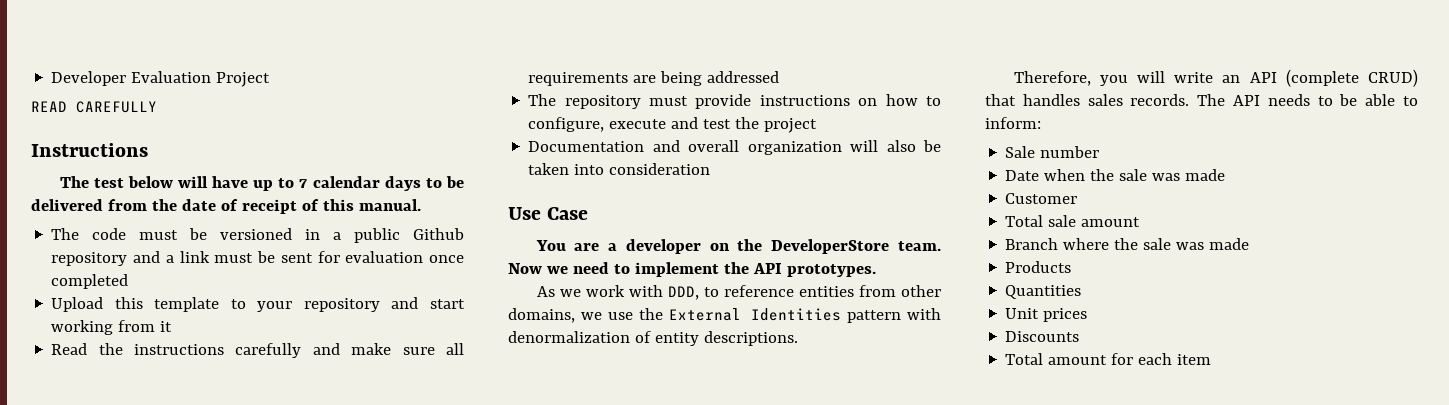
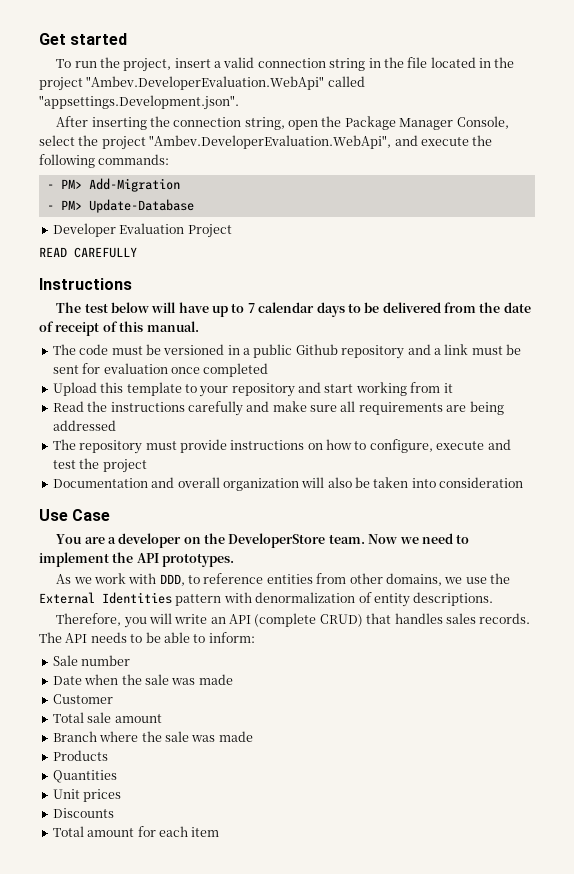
+ Get started
+ To run the project, insert a valid connection string in the file located in the project "Ambev.DeveloperEvaluation.WebApi" called "appsettings.Development.json".
+ After inserting the connection string, open the Package Manager Console, select the project "Ambev.DeveloperEvaluation.WebApi", and execute the following commands:
+ - PM> Add-Migration
+ - PM> Update-Database

